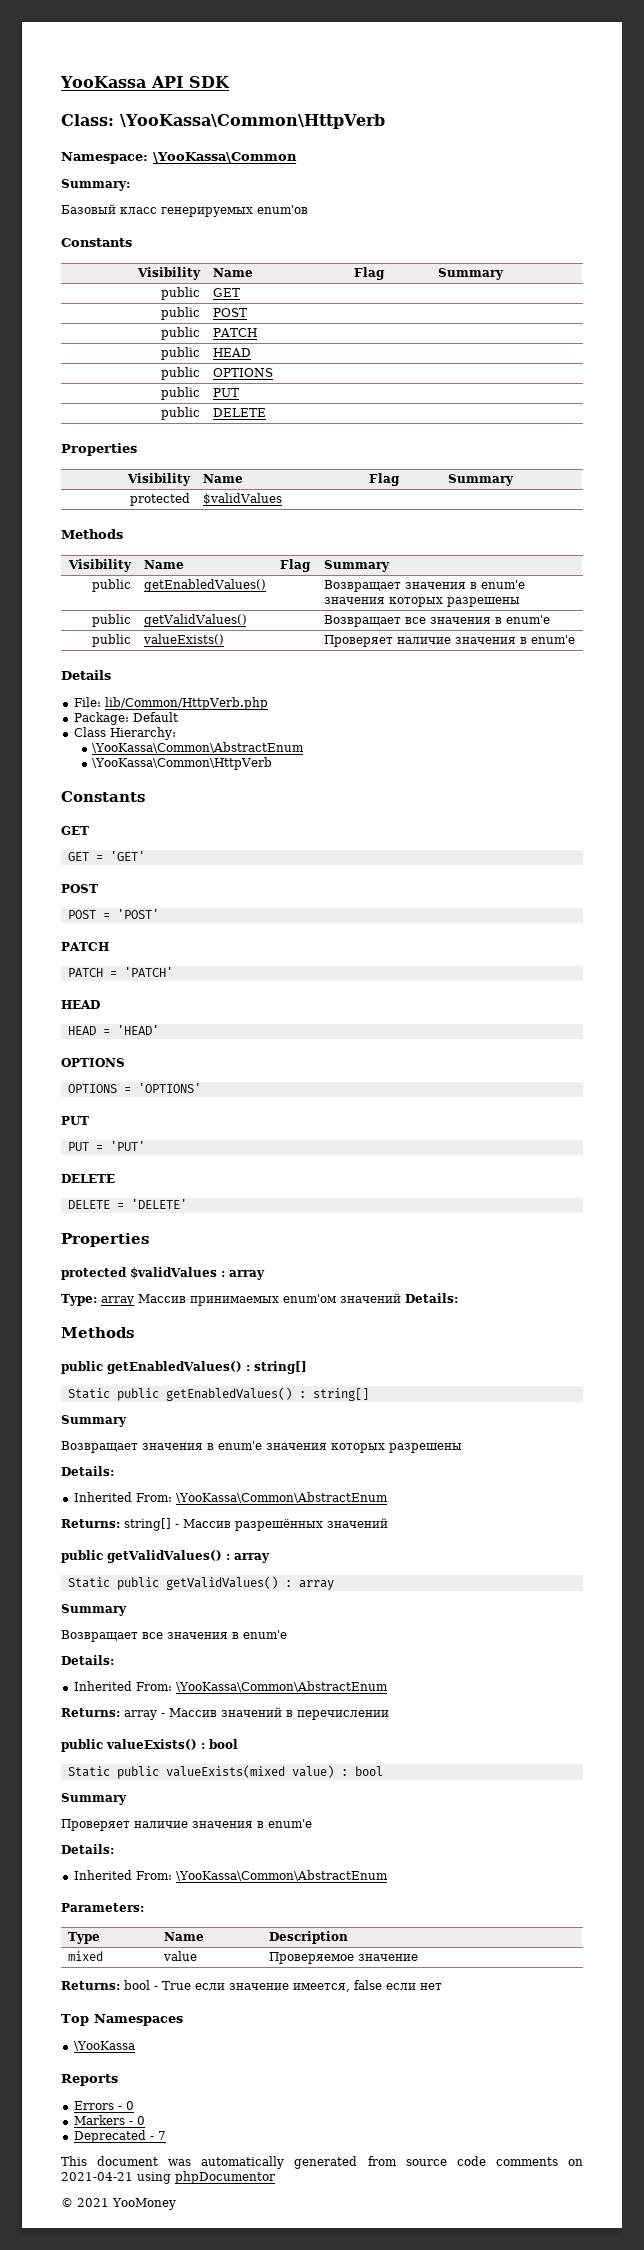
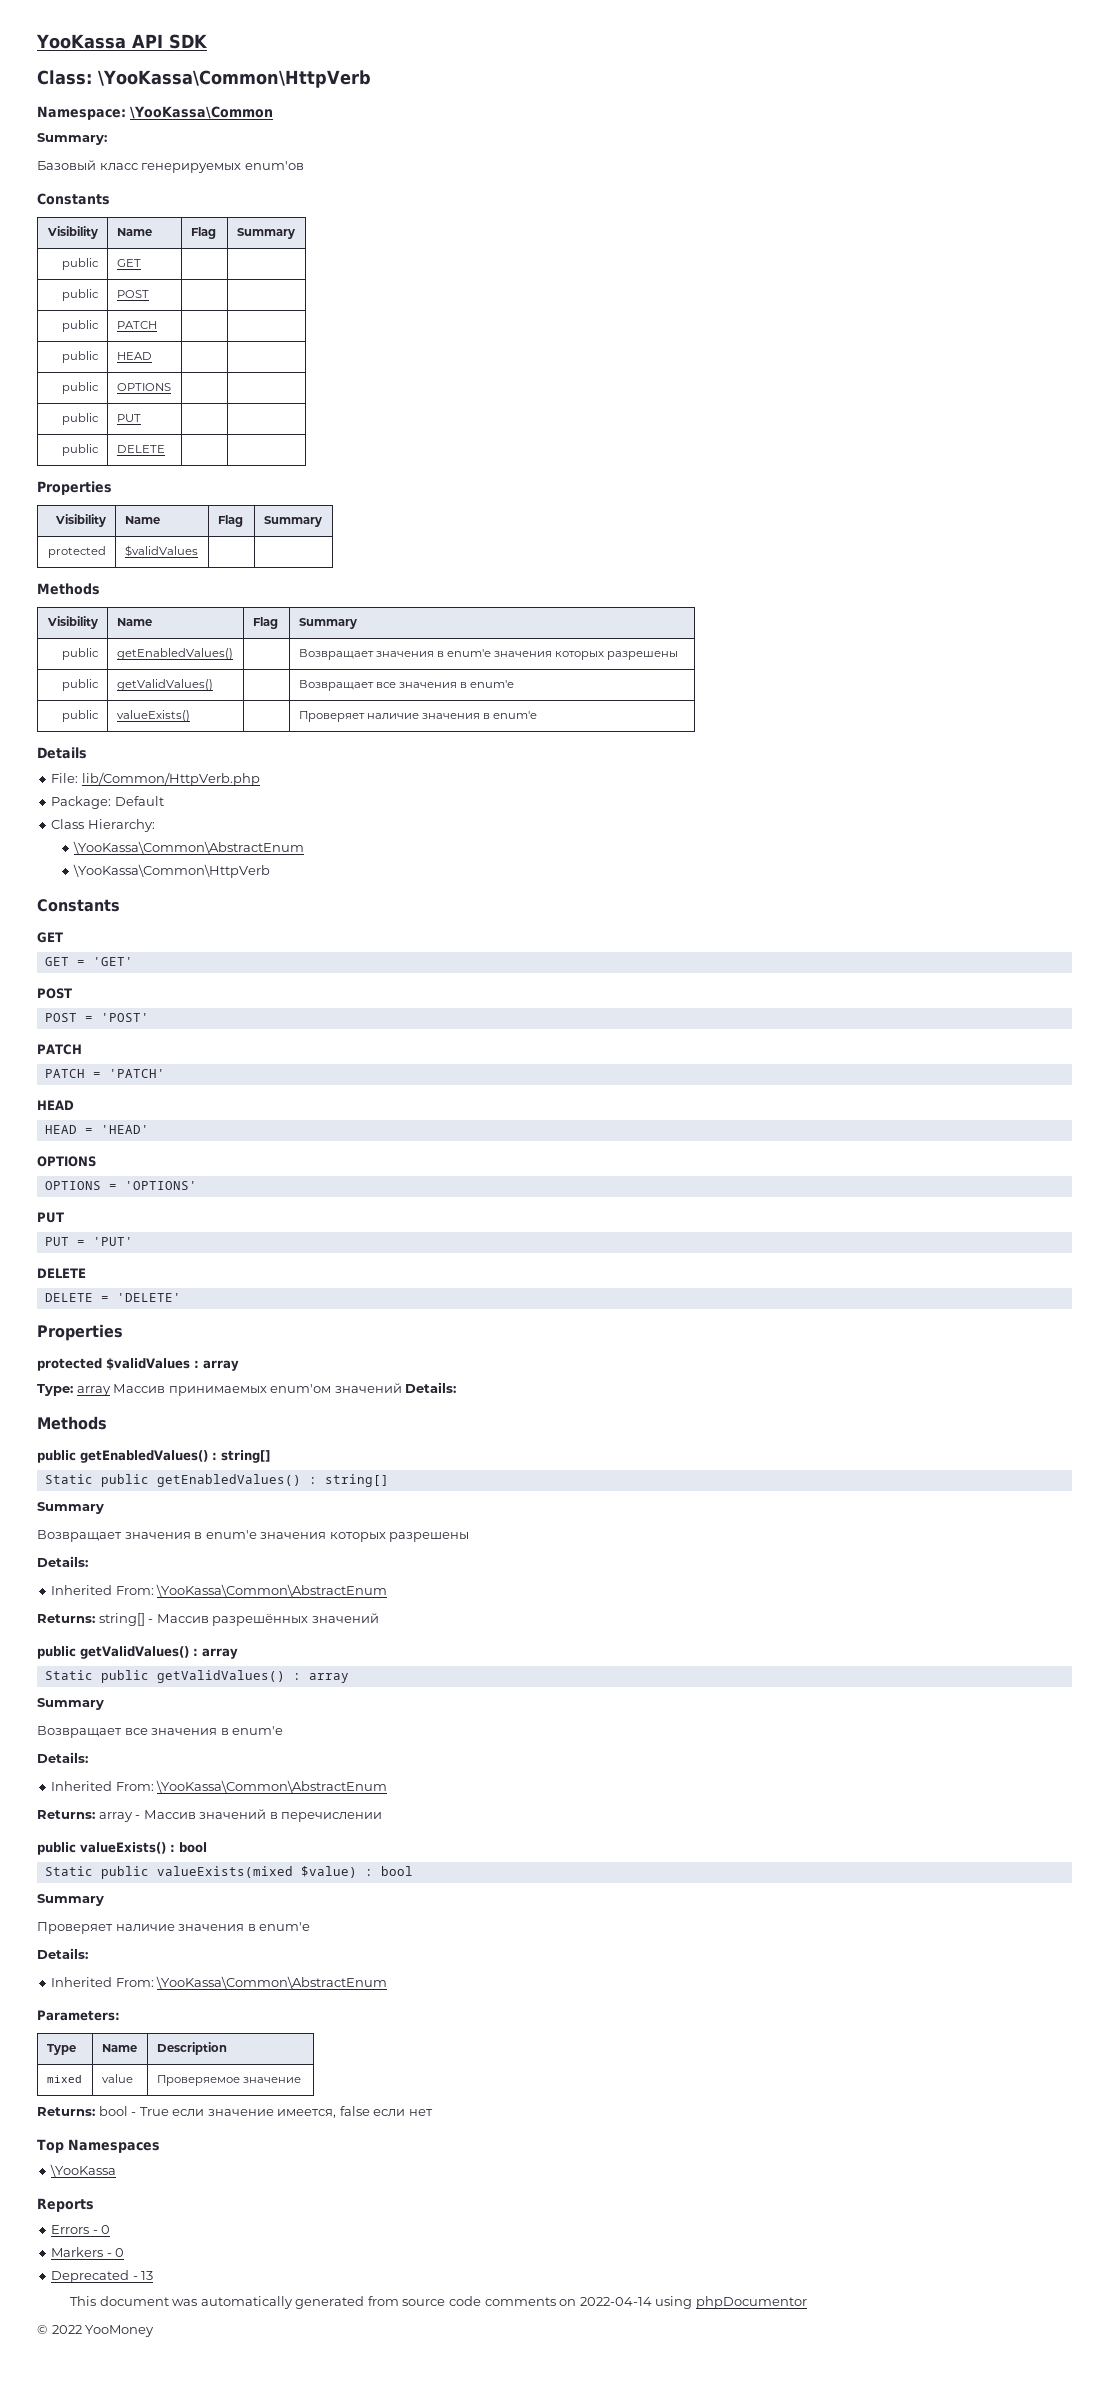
- Static public valueExists(mixed value) : bool
+ Static public valueExists(mixed $value) : bool
- Deprecated - 7
+ Deprecated - 13
- This document was automatically generated from source code comments on 2021-04-21 using phpDocumentor
+ This document was automatically generated from source code comments on 2022-04-14 using phpDocumentor
- © 2021 YooMoney
+ © 2022 YooMoney

